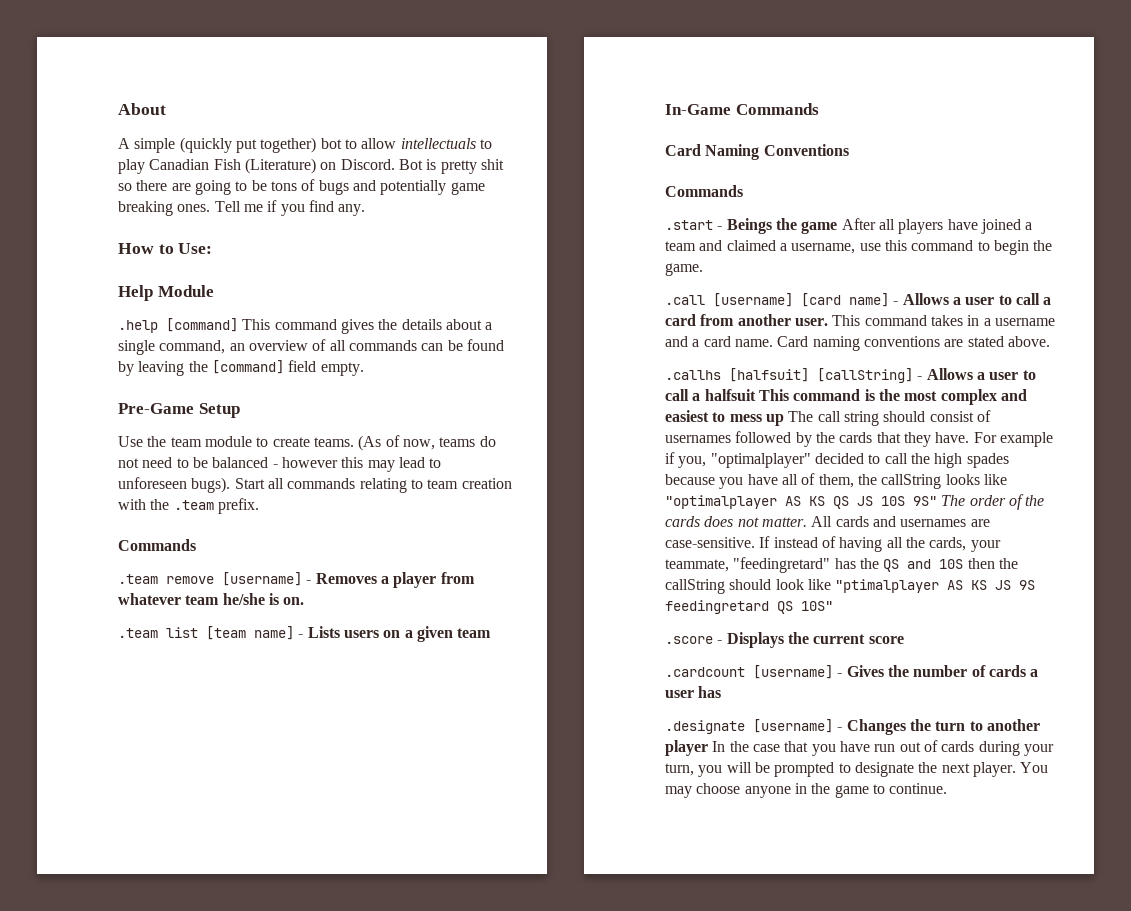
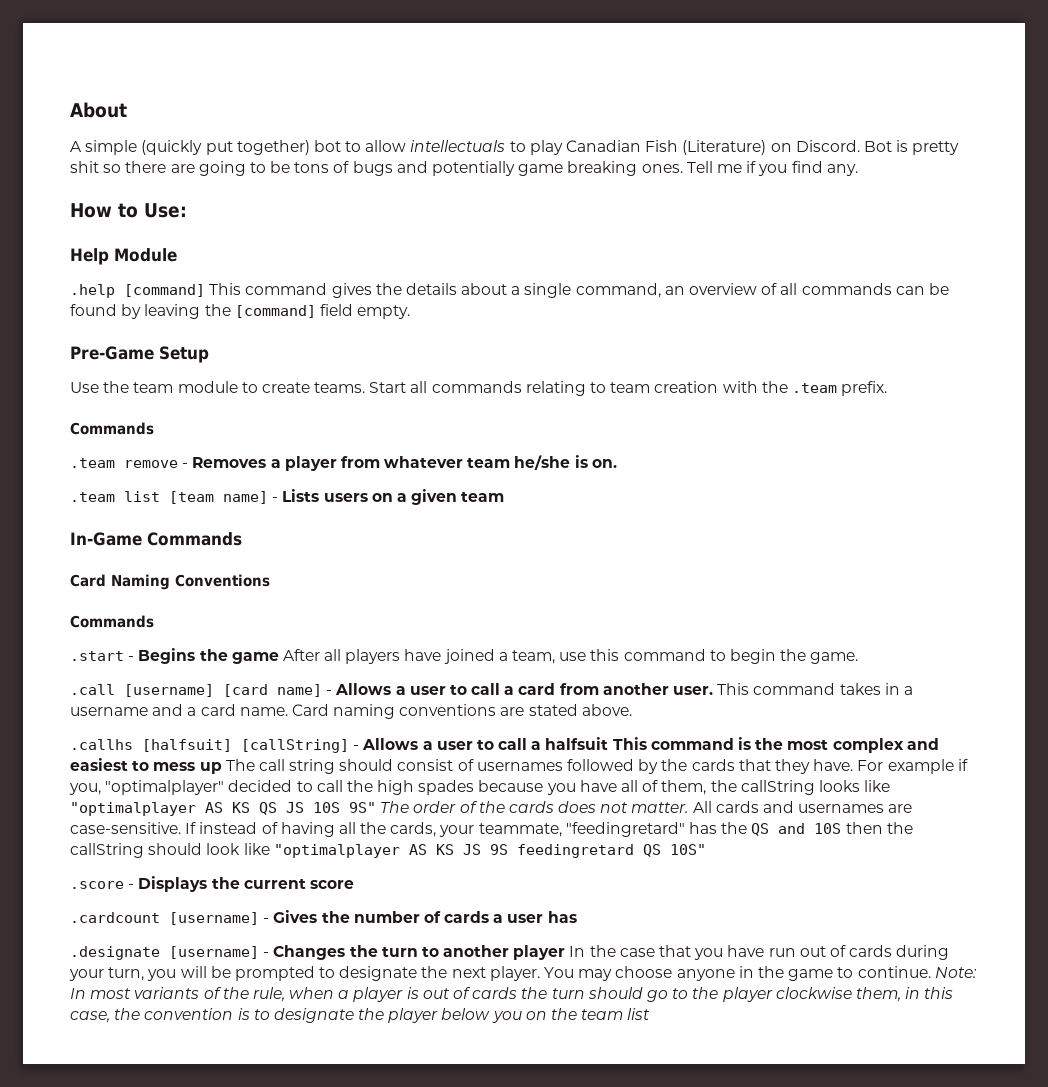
- (As of now, teams do not need to be balanced - however this may lead to unforeseen bugs).
- .team remove [username] - Removes a player from whatever team he/she is on.
+ .team remove - Removes a player from whatever team he/she is on.
- .start - Beings the game After all players have joined a team and claimed a username, use this command to begin the game.
+ .start - Begins the game After all players have joined a team, use this command to begin the game.
- If instead of having all the cards, your teammate, "feedingretard" has the QS and 10S then the callString should look like "ptimalplayer AS KS JS 9S feedingretard QS 10S"
+ If instead of having all the cards, your teammate, "feedingretard" has the QS and 10S then the callString should look like "optimalplayer AS KS JS 9S feedingretard QS 10S"
+ Note: In most variants of the rule, when a player is out of cards the turn should go to the player clockwise them, in this case, the convention is to designate the player below you on the team list

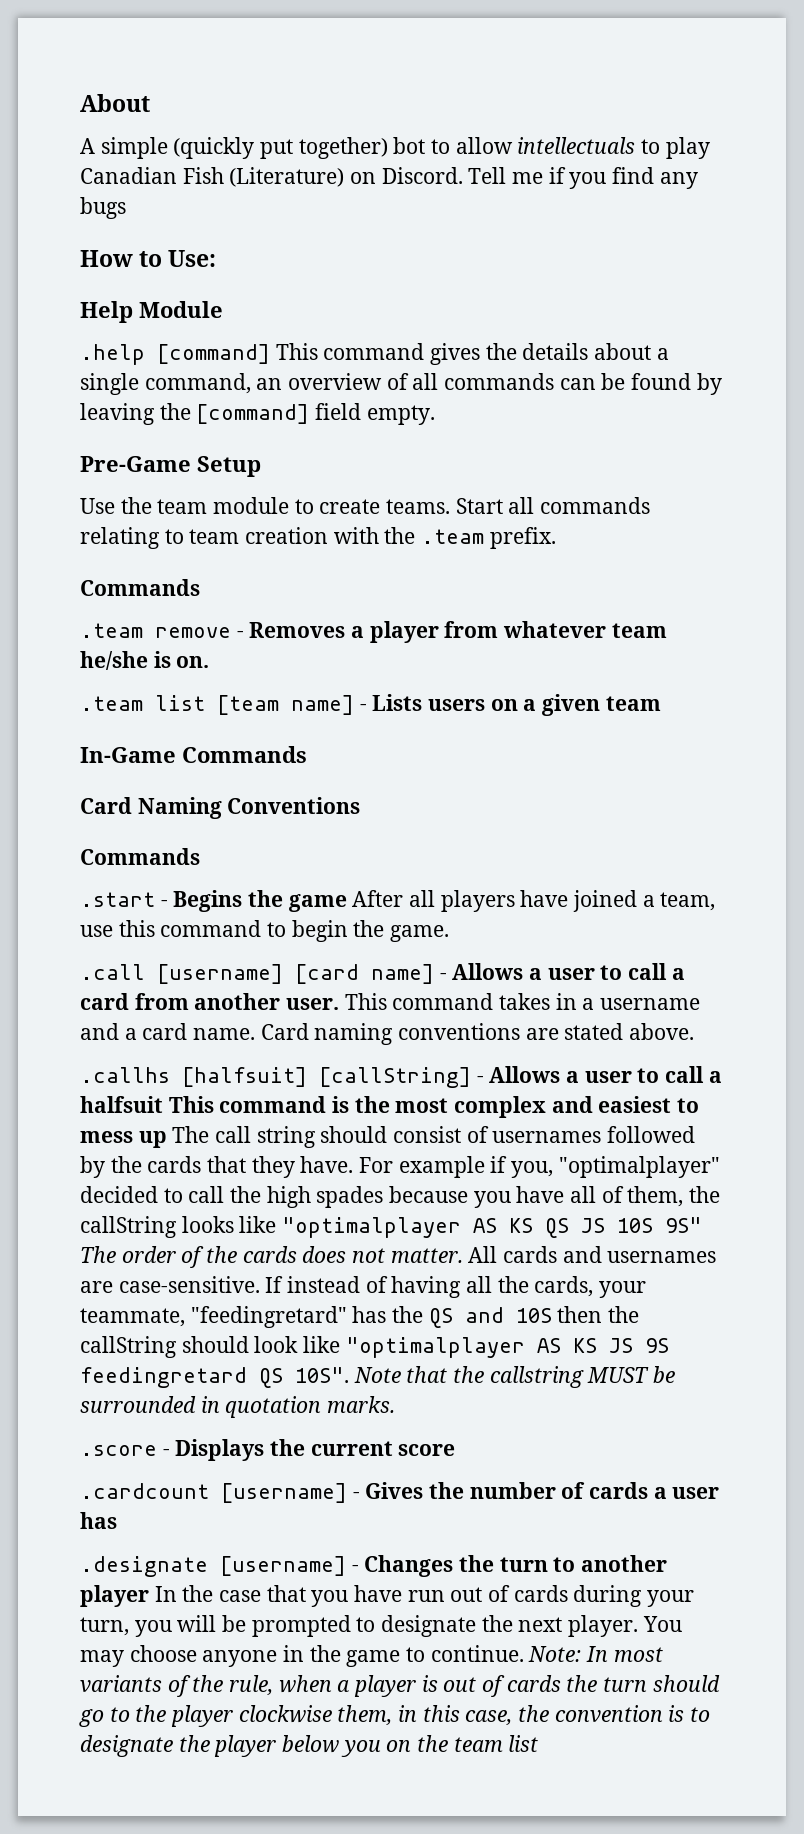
- Bot is pretty shit so there are going to be tons of bugs and potentially game breaking ones.
- Tell me if you find any.
+ Tell me if you find any bugs
- If instead of having all the cards, your teammate, "feedingretard" has the QS and 10S then the callString should look like "optimalplayer AS KS JS 9S feedingretard QS 10S"
+ If instead of having all the cards, your teammate, "feedingretard" has the QS and 10S then the callString should look like "optimalplayer AS KS JS 9S feedingretard QS 10S". Note that the callstring MUST be surrounded in quotation marks.

